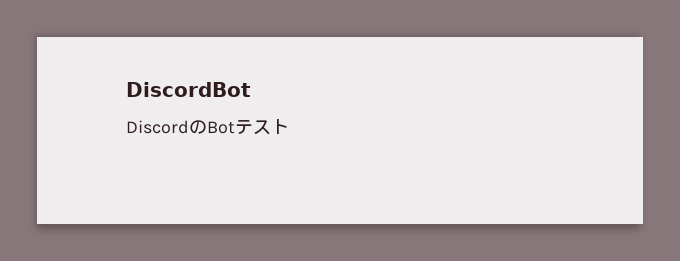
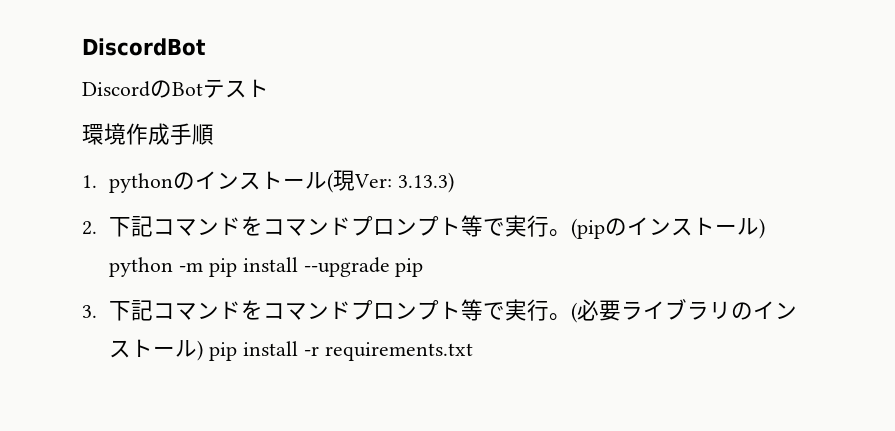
+ 環境作成手順
+ 1. pythonのインストール(現Ver: 3.13.3)
+ 2.下記コマンドをコマンドプロンプト等で実行。(pipのインストール) python -m pip install --upgrade pip
+ 3.下記コマンドをコマンドプロンプト等で実行。(必要ライブラリのインストール) pip install -r requirements.txt

